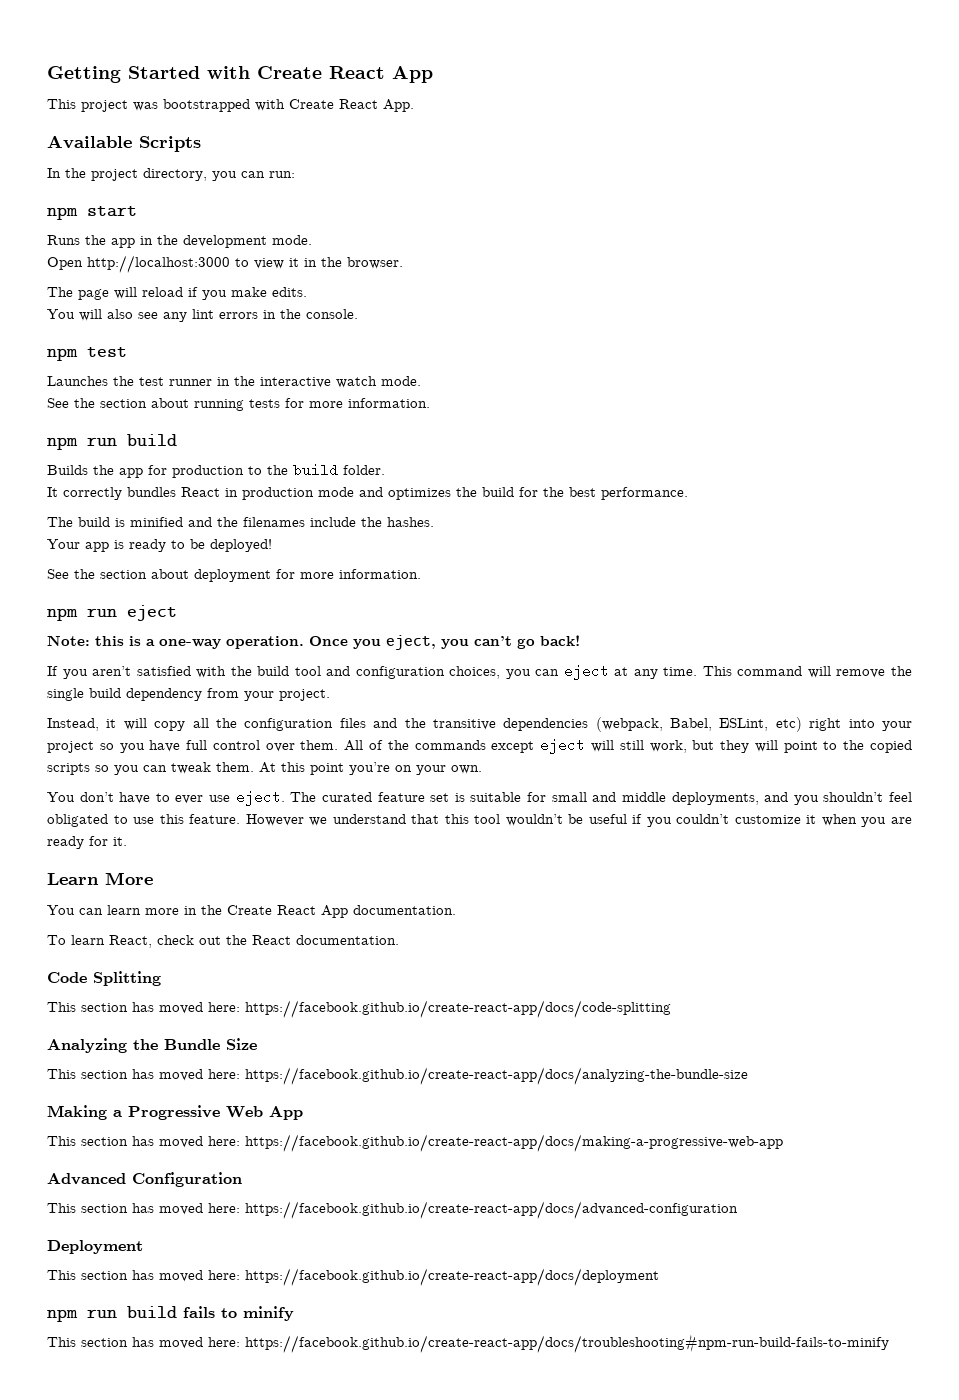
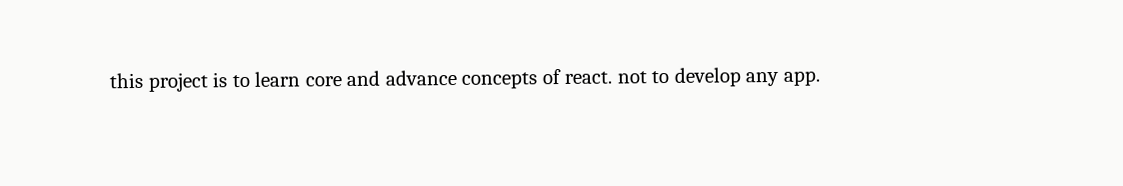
- Getting Started with Create React App
- This project was bootstrapped with Create React App.
- Available Scripts
- In the project directory, you can run:
- npm start
- Runs the app in the development mode.
- Open http://localhost:3000 to view it in the browser.
- The page will reload if you make edits.
- You will also see any lint errors in the console.
- npm test
- Launches the test runner in the interactive watch mode.
- See the section about running tests for more information.
- npm run build
- Builds the app for production to the build folder.
- It correctly bundles React in production mode and optimizes the build for the best performance.
- The build is minified and the filenames include the hashes.
- Your app is ready to be deployed!
- See the section about deployment for more information.
- npm run eject
- Note: this is a one-way operation. Once you eject, you can’t go back!
- If you aren’t satisfied with the build tool and configuration choices, you can eject at any time. This command will remove the single build dependency from your project.
- Instead, it will copy all the configuration files and the transitive dependencies (webpack, Babel, ESLint, etc) right into your project so you have full control over them. All of the commands except eject will still work, but they will point to the copied scripts so you can tweak them. At this point you’re on your own.
- You don’t have to ever use eject. The curated feature set is suitable for small and middle deployments, and you shouldn’t feel obligated to use this feature. However we understand that this tool wouldn’t be useful if you couldn’t customize it when you are ready for it.
- Learn More
- You can learn more in the Create React App documentation.
- To learn React, check out the React documentation.
- Code Splitting
- This section has moved here: https://facebook.github.io/create-react-app/docs/code-splitting
- Analyzing the Bundle Size
- This section has moved here: https://facebook.github.io/create-react-app/docs/analyzing-the-bundle-size
- Making a Progressive Web App
- This section has moved here: https://facebook.github.io/create-react-app/docs/making-a-progressive-web-app
- Advanced Configuration
- This section has moved here: https://facebook.github.io/create-react-app/docs/advanced-configuration
- Deployment
- This section has moved here: https://facebook.github.io/create-react-app/docs/deployment
- npm run build fails to minify
- This section has moved here: https://facebook.github.io/create-react-app/docs/troubleshooting#npm-run-build-fails-to-minify
+ this project is to learn core and advance concepts of react. not to develop any app.

